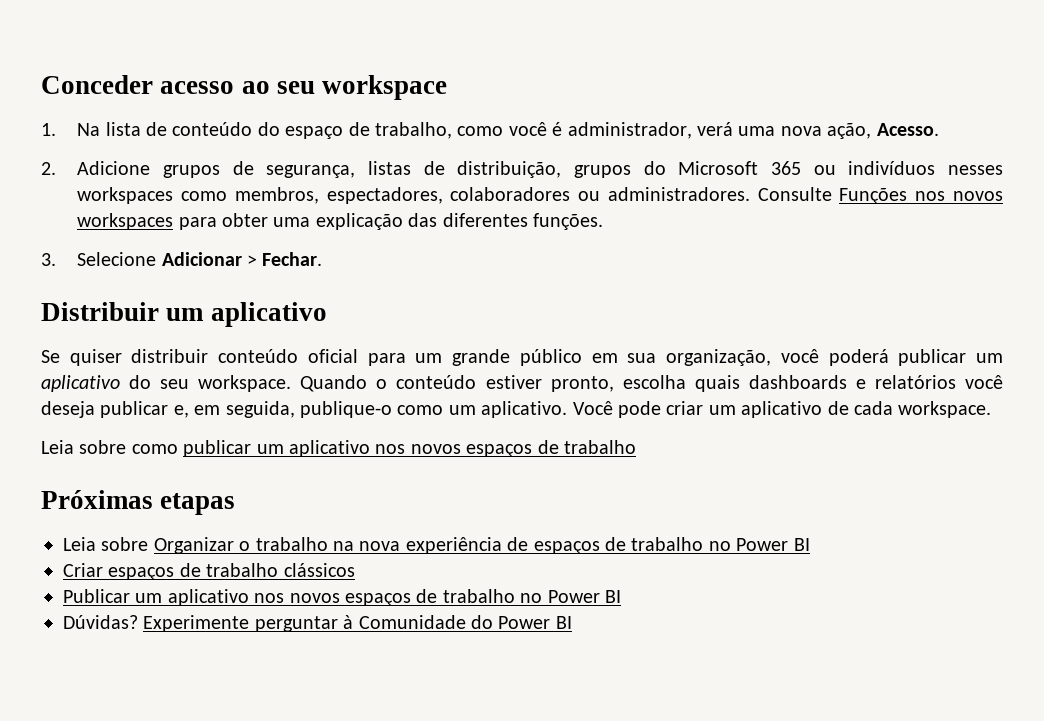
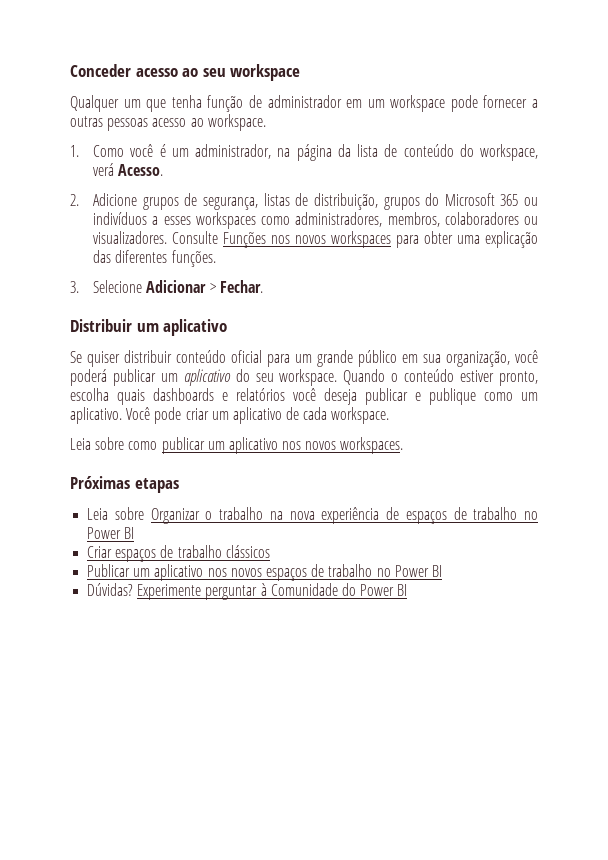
- 1. Na lista de conteúdo do espaço de trabalho, como você é administrador, verá uma nova ação, Acesso.
+ Qualquer um que tenha função de administrador em um workspace pode fornecer a outras pessoas acesso ao workspace.
+ 1. Como você é um administrador, na página da lista de conteúdo do workspace, verá Acesso.
- 2. Adicione grupos de segurança, listas de distribuição, grupos do Microsoft 365 ou indivíduos nesses workspaces como membros, espectadores, colaboradores ou administradores.
+ 2. Adicione grupos de segurança, listas de distribuição, grupos do Microsoft 365 ou indivíduos a esses workspaces como administradores, membros, colaboradores ou visualizadores.
- Quando o conteúdo estiver pronto, escolha quais dashboards e relatórios você deseja publicar e, em seguida, publique-o como um aplicativo.
+ Quando o conteúdo estiver pronto, escolha quais dashboards e relatórios você deseja publicar e publique como um aplicativo.
- Leia sobre como publicar um aplicativo nos novos espaços de trabalho
+ Leia sobre como publicar um aplicativo nos novos workspaces.

